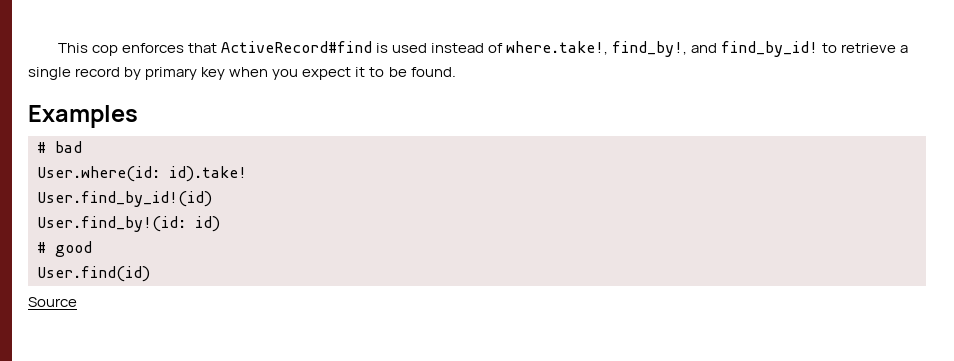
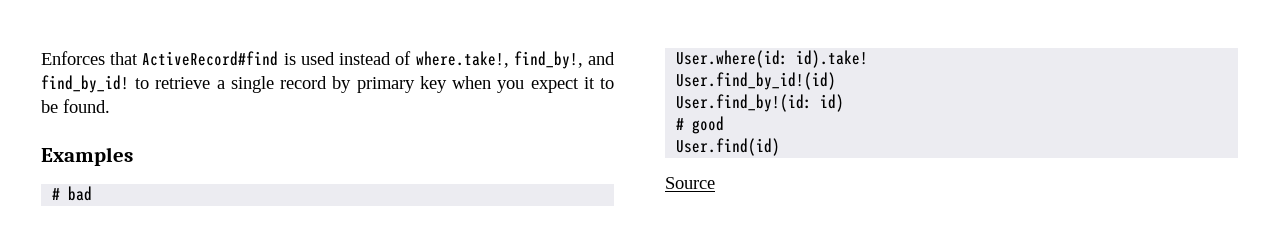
- This cop enforces that ActiveRecord#find is used instead of where.take!, find_by!, and find_by_id! to retrieve a single record by primary key when you expect it to be found.
+ Enforces that ActiveRecord#find is used instead of where.take!, find_by!, and find_by_id! to retrieve a single record by primary key when you expect it to be found.

